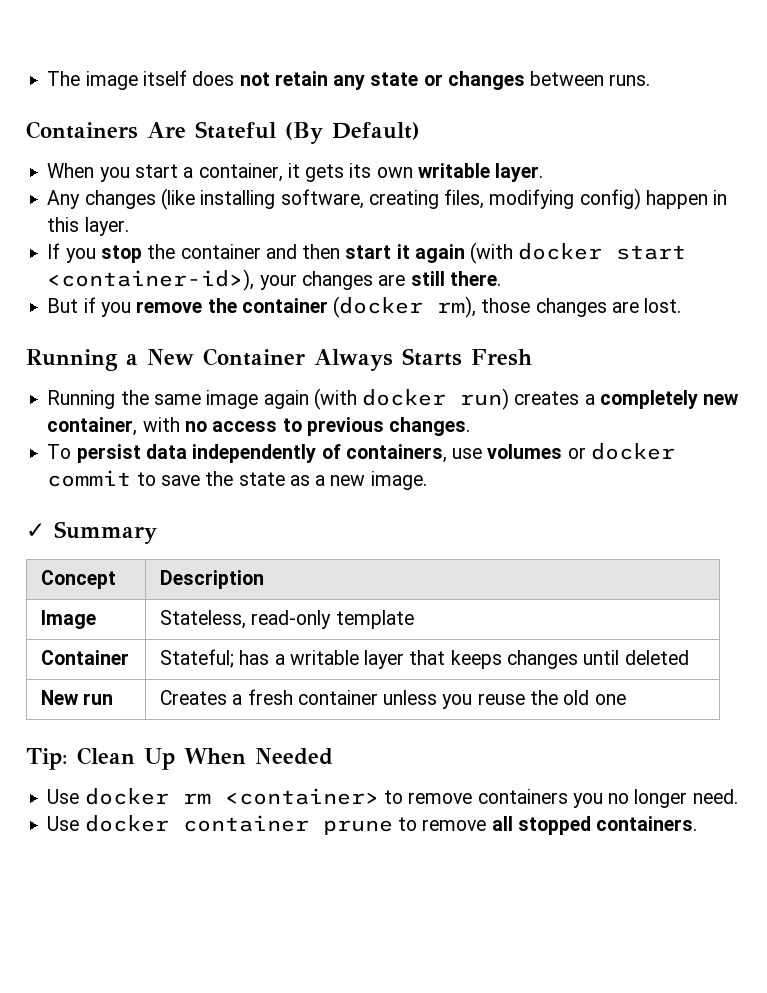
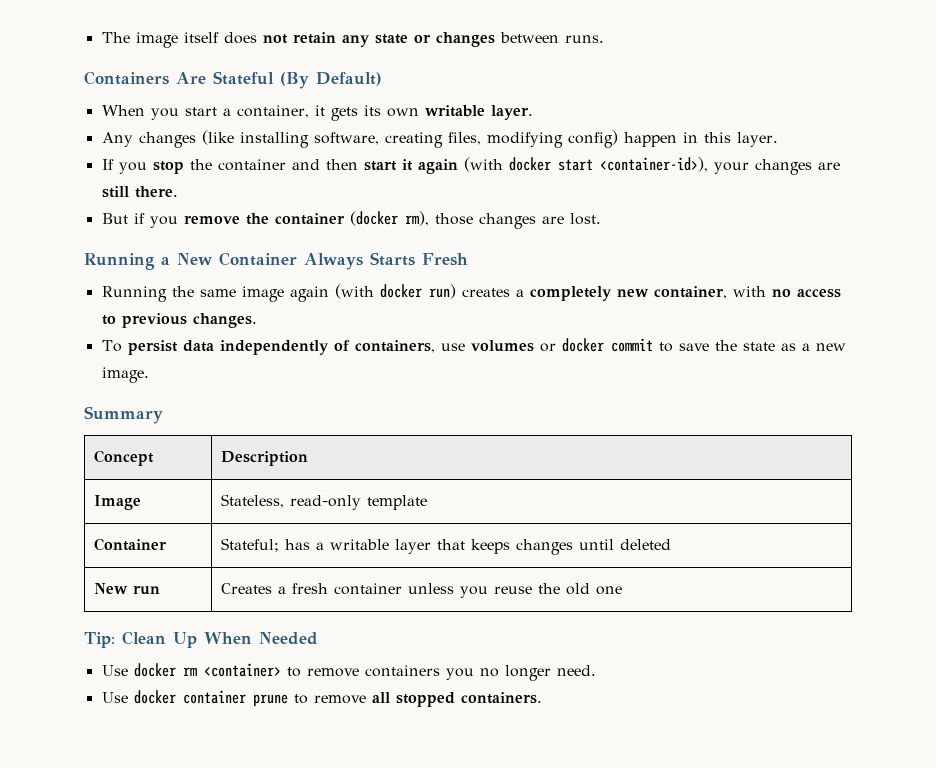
- ✓ Summary
+ Summary

